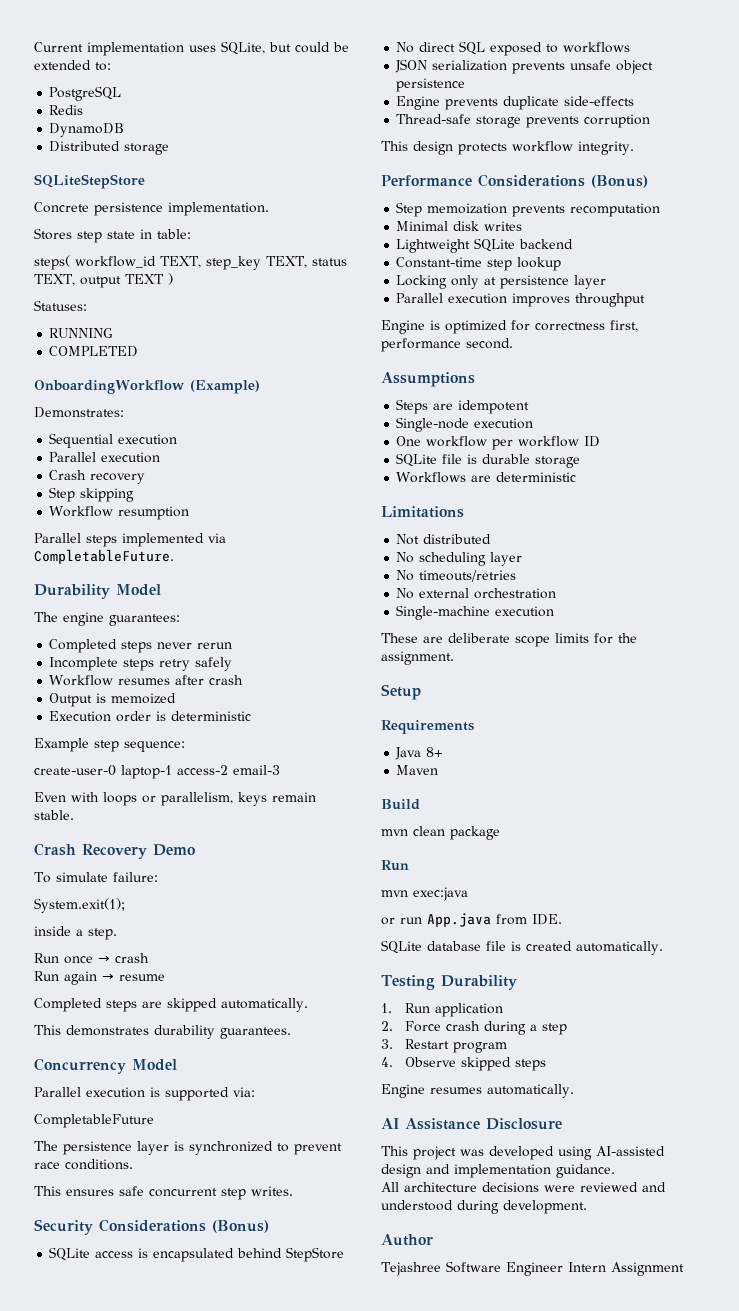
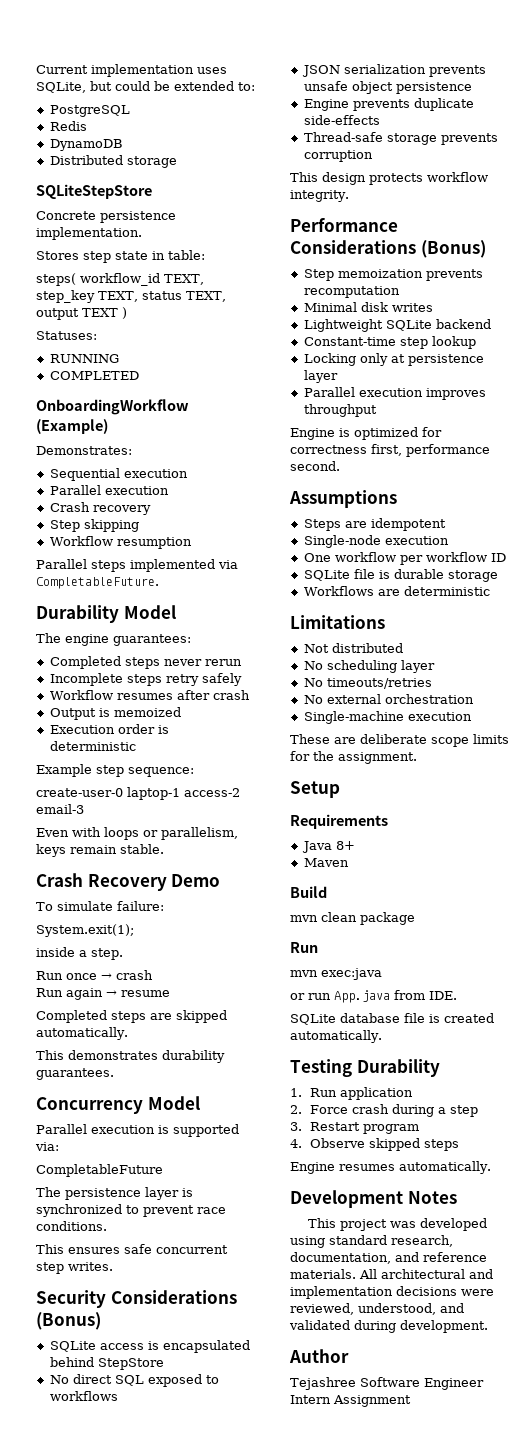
- AI Assistance Disclosure
+ Development Notes
- This project was developed using AI-assisted design and implementation guidance.
- All architecture decisions were reviewed and understood during development.
+ This project was developed using standard research, documentation, and reference materials. All architectural and implementation decisions were reviewed, understood, and validated during development.

